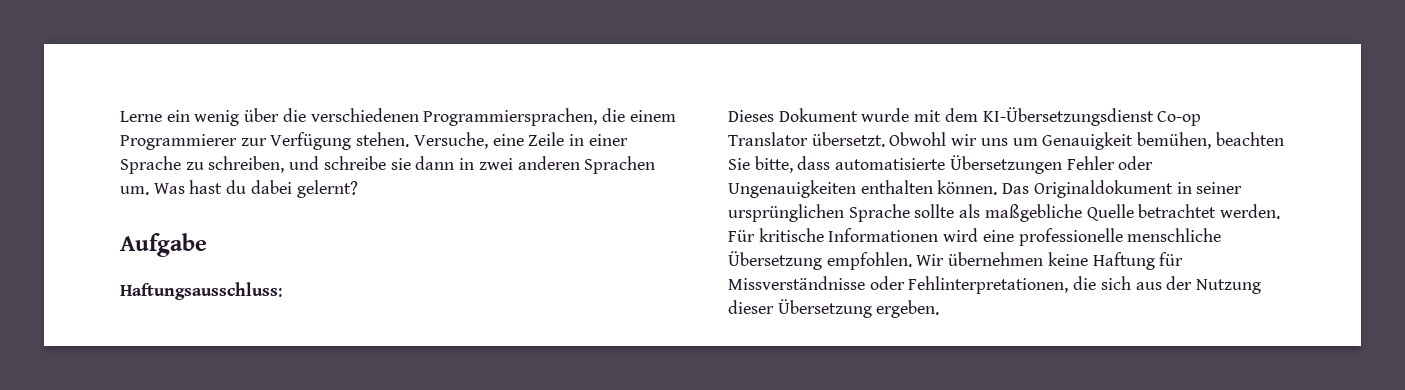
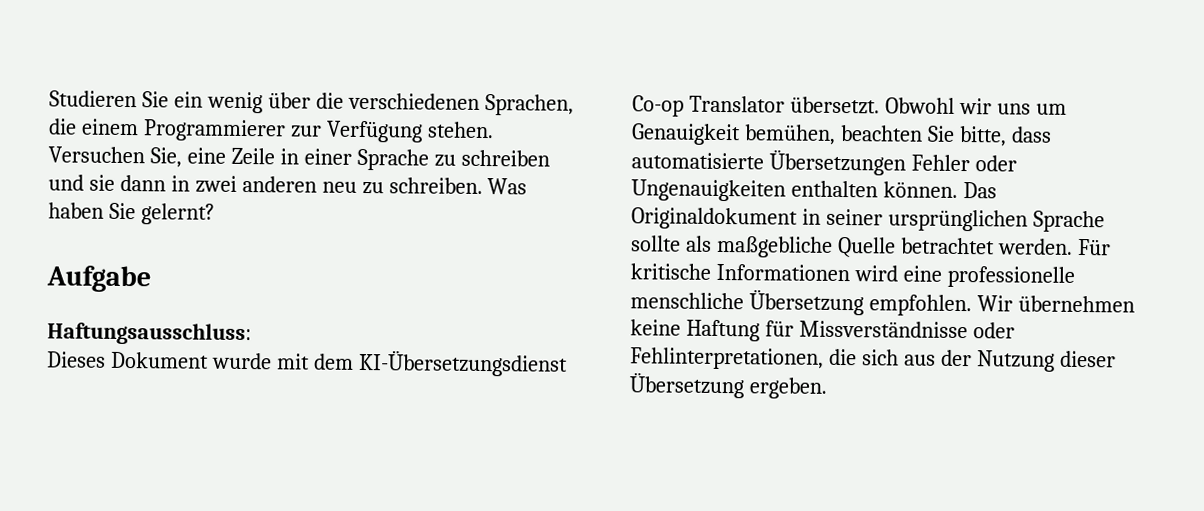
- Lerne ein wenig über die verschiedenen Programmiersprachen, die einem Programmierer zur Verfügung stehen.
+ Studieren Sie ein wenig über die verschiedenen Sprachen, die einem Programmierer zur Verfügung stehen.
- Versuche, eine Zeile in einer Sprache zu schreiben, und schreibe sie dann in zwei anderen Sprachen um. Was hast du dabei gelernt?
+ Versuchen Sie, eine Zeile in einer Sprache zu schreiben und sie dann in zwei anderen neu zu schreiben. Was haben Sie gelernt?

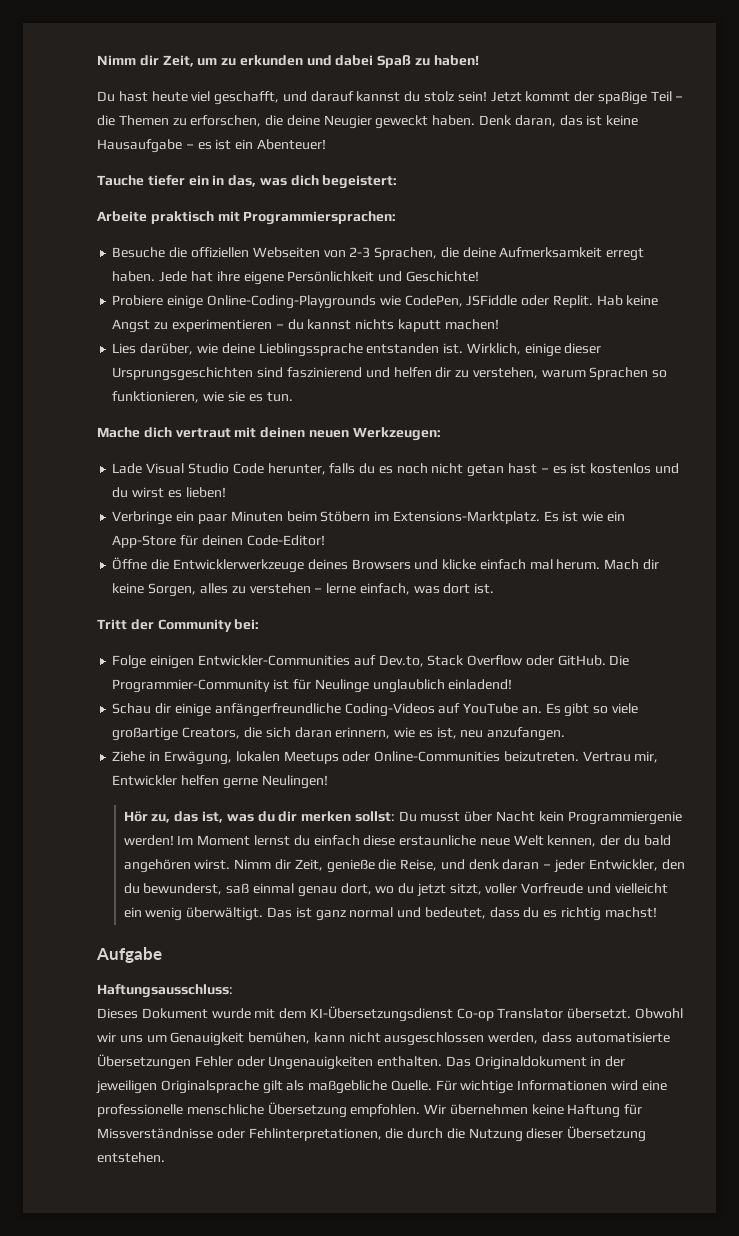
- Studieren Sie ein wenig über die verschiedenen Sprachen, die einem Programmierer zur Verfügung stehen. Versuchen Sie, eine Zeile in einer Sprache zu schreiben und sie dann in zwei anderen neu zu schreiben. Was haben Sie gelernt?
+ Nimm dir Zeit, um zu erkunden und dabei Spaß zu haben!
+ Du hast heute viel geschafft, und darauf kannst du stolz sein! Jetzt kommt der spaßige Teil – die Themen zu erforschen, die deine Neugier geweckt haben. Denk daran, das ist keine Hausaufgabe – es ist ein Abenteuer!
+ Tauche tiefer ein in das, was dich begeistert:
+ Arbeite praktisch mit Programmiersprachen:
+ Besuche die offiziellen Webseiten von 2-3 Sprachen, die deine Aufmerksamkeit erregt haben. Jede hat ihre eigene Persönlichkeit und Geschichte!
+ Probiere einige Online-Coding-Playgrounds wie CodePen, JSFiddle oder Replit. Hab keine Angst zu experimentieren – du kannst nichts kaputt machen!
+ Lies darüber, wie deine Lieblingssprache entstanden ist. Wirklich, einige dieser Ursprungsgeschichten sind faszinierend und helfen dir zu verstehen, warum Sprachen so funktionieren, wie sie es tun.
+ Mache dich vertraut mit deinen neuen Werkzeugen:
+ Lade Visual Studio Code herunter, falls du es noch nicht getan hast – es ist kostenlos und du wirst es lieben!
+ Verbringe ein paar Minuten beim Stöbern im Extensions-Marktplatz. Es ist wie ein App-Store für deinen Code-Editor!
+ Öffne die Entwicklerwerkzeuge deines Browsers und klicke einfach mal herum. Mach dir keine Sorgen, alles zu verstehen – lerne einfach, was dort ist.
+ Tritt der Community bei:
+ Folge einigen Entwickler-Communities auf Dev.to, Stack Overflow oder GitHub. Die Programmier-Community ist für Neulinge unglaublich einladend!
+ Schau dir einige anfängerfreundliche Coding-Videos auf YouTube an. Es gibt so viele großartige Creators, die sich daran erinnern, wie es ist, neu anzufangen.
+ Ziehe in Erwägung, lokalen Meetups oder Online-Communities beizutreten. Vertrau mir, Entwickler helfen gerne Neulingen!
+ Hör zu, das ist, was du dir merken sollst: Du musst über Nacht kein Programmiergenie werden! Im Moment lernst du einfach diese erstaunliche neue Welt kennen, der du bald angehören wirst. Nimm dir Zeit, genieße die Reise, und denk daran – jeder Entwickler, den du bewunderst, saß einmal genau dort, wo du jetzt sitzt, voller Vorfreude und vielleicht ein wenig überwältigt. Das ist ganz normal und bedeutet, dass du es richtig machst!
- Obwohl wir uns um Genauigkeit bemühen, beachten Sie bitte, dass automatisierte Übersetzungen Fehler oder Ungenauigkeiten enthalten können.
+ Obwohl wir uns um Genauigkeit bemühen, kann nicht ausgeschlossen werden, dass automatisierte Übersetzungen Fehler oder Ungenauigkeiten enthalten.
- Das Originaldokument in seiner ursprünglichen Sprache sollte als maßgebliche Quelle betrachtet werden. Für kritische Informationen wird eine professionelle menschliche Übersetzung empfohlen.
+ Das Originaldokument in der jeweiligen Originalsprache gilt als maßgebliche Quelle. Für wichtige Informationen wird eine professionelle menschliche Übersetzung empfohlen.
- Wir übernehmen keine Haftung für Missverständnisse oder Fehlinterpretationen, die sich aus der Nutzung dieser Übersetzung ergeben.
+ Wir übernehmen keine Haftung für Missverständnisse oder Fehlinterpretationen, die durch die Nutzung dieser Übersetzung entstehen.

